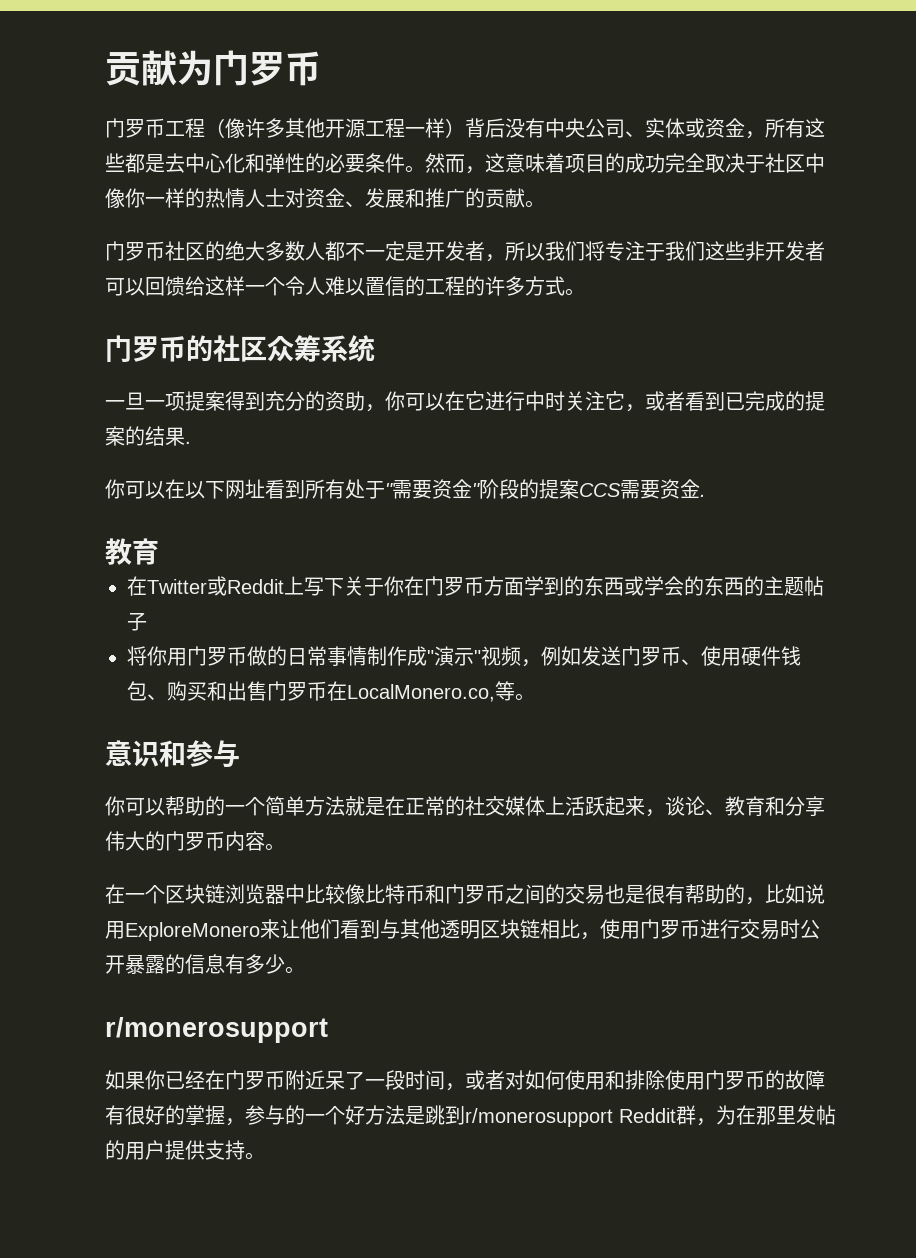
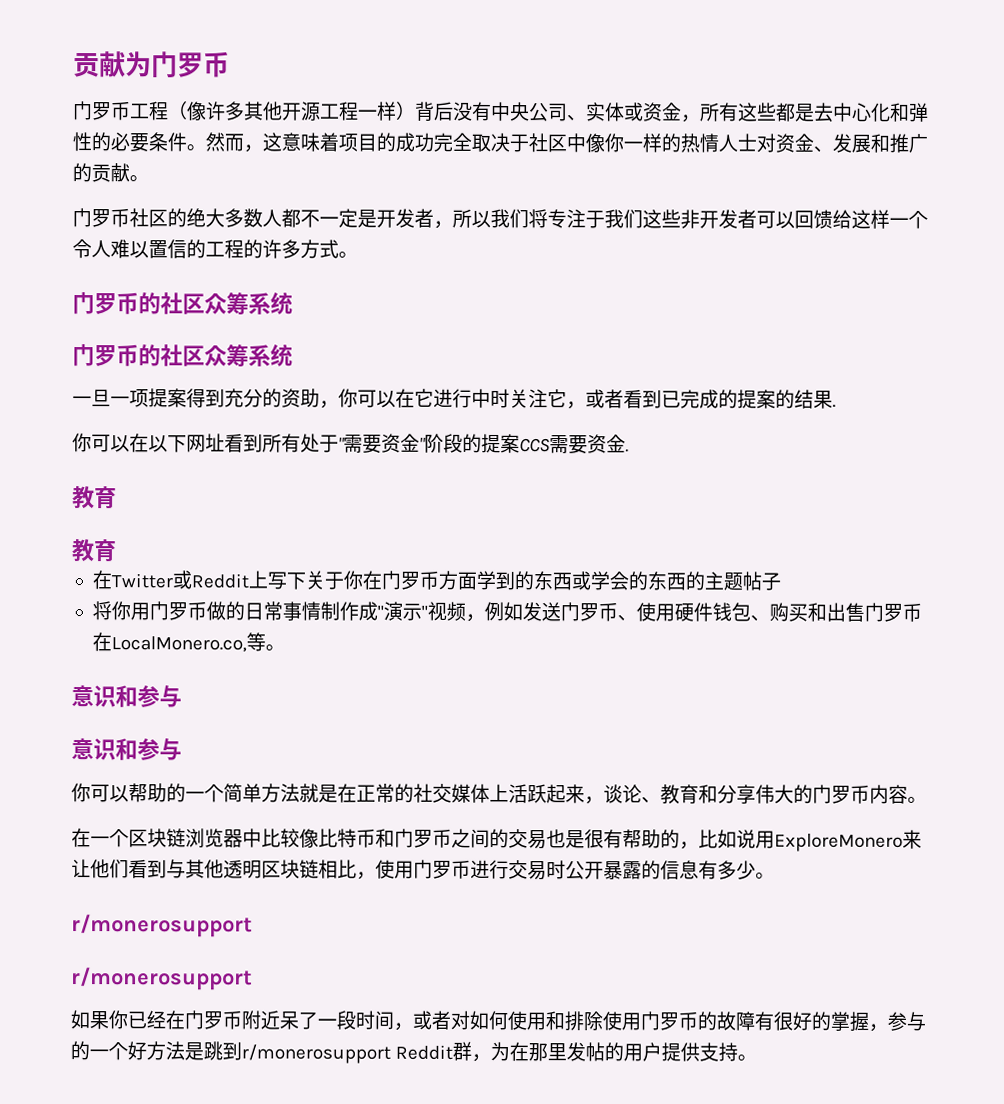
  门罗币社区的绝大多数人都不一定是开发者，所以我们将专注于我们这些非开发者可以回馈给这样一个令人难以置信的工程的许多方式。
+ 门罗币的社区众筹系统
  你可以在以下网址看到所有处于"需要资金"阶段的提案CCS需要资金.
+ 教育
  将你用门罗币做的日常事情制作成"演示"视频，例如发送门罗币、使用硬件钱包、购买和出售门罗币在LocalMonero.co,等。
+ 意识和参与
  在一个区块链浏览器中比较像比特币和门罗币之间的交易也是很有帮助的，比如说用ExploreMonero来让他们看到与其他透明区块链相比，使用门罗币进行交易时公开暴露的信息有多少。
+ r/monerosupport

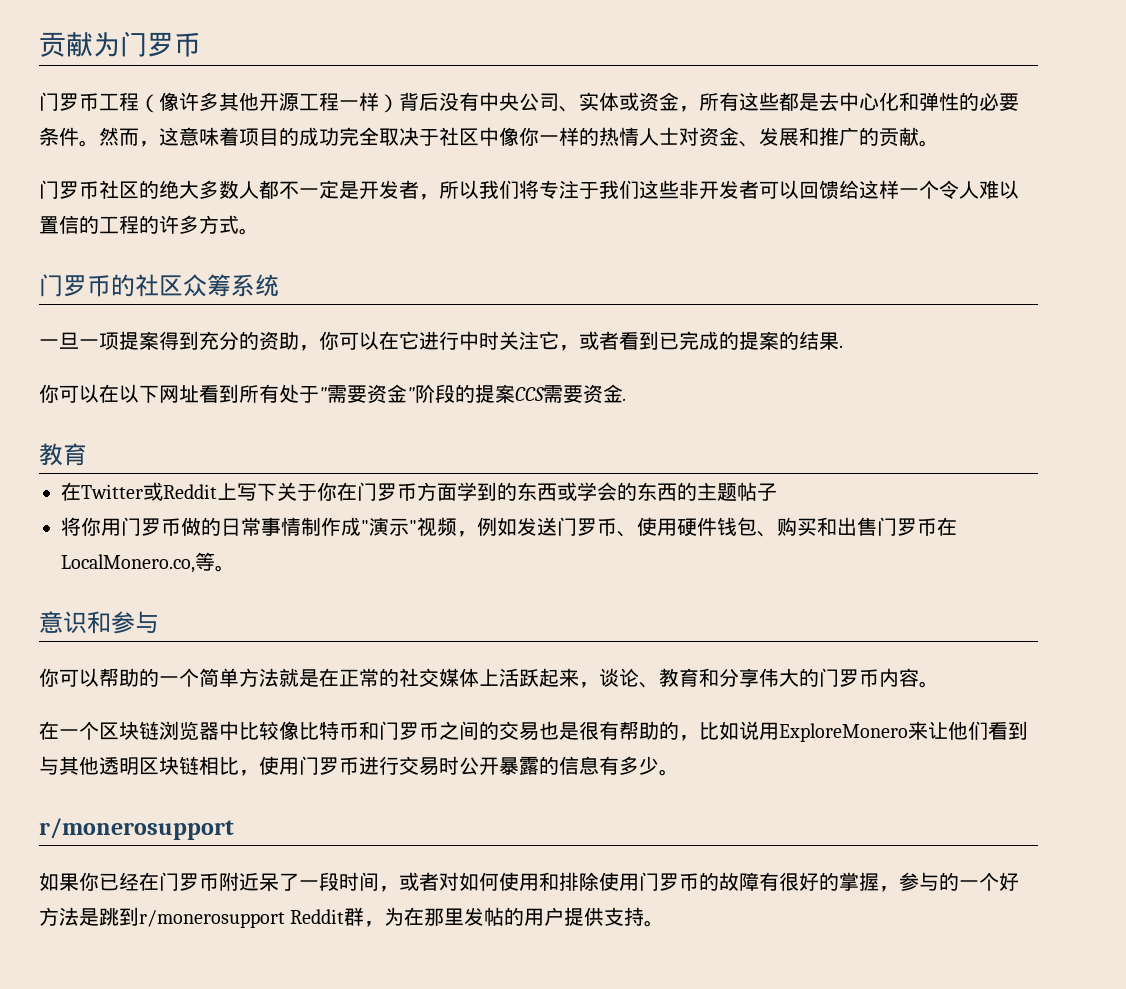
  门罗币社区的绝大多数人都不一定是开发者，所以我们将专注于我们这些非开发者可以回馈给这样一个令人难以置信的工程的许多方式。
- 门罗币的社区众筹系统
  你可以在以下网址看到所有处于"需要资金"阶段的提案CCS需要资金.
- 教育
  将你用门罗币做的日常事情制作成"演示"视频，例如发送门罗币、使用硬件钱包、购买和出售门罗币在LocalMonero.co,等。
- 意识和参与
  在一个区块链浏览器中比较像比特币和门罗币之间的交易也是很有帮助的，比如说用ExploreMonero来让他们看到与其他透明区块链相比，使用门罗币进行交易时公开暴露的信息有多少。
- r/monerosupport

